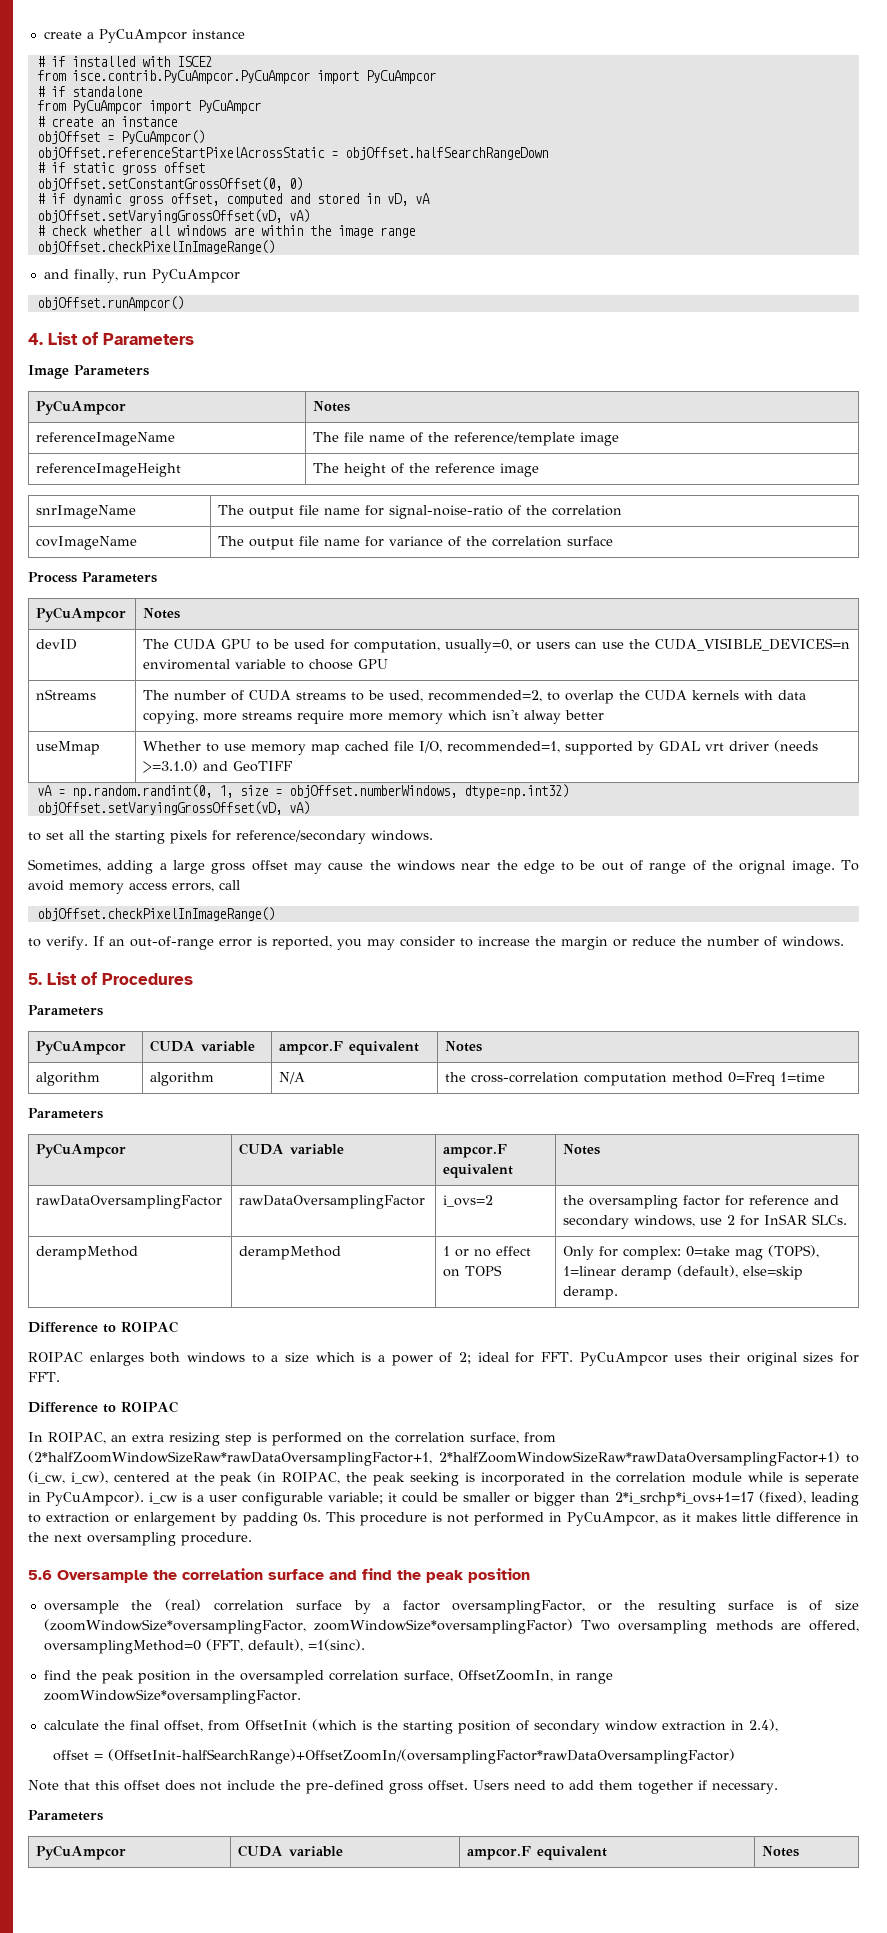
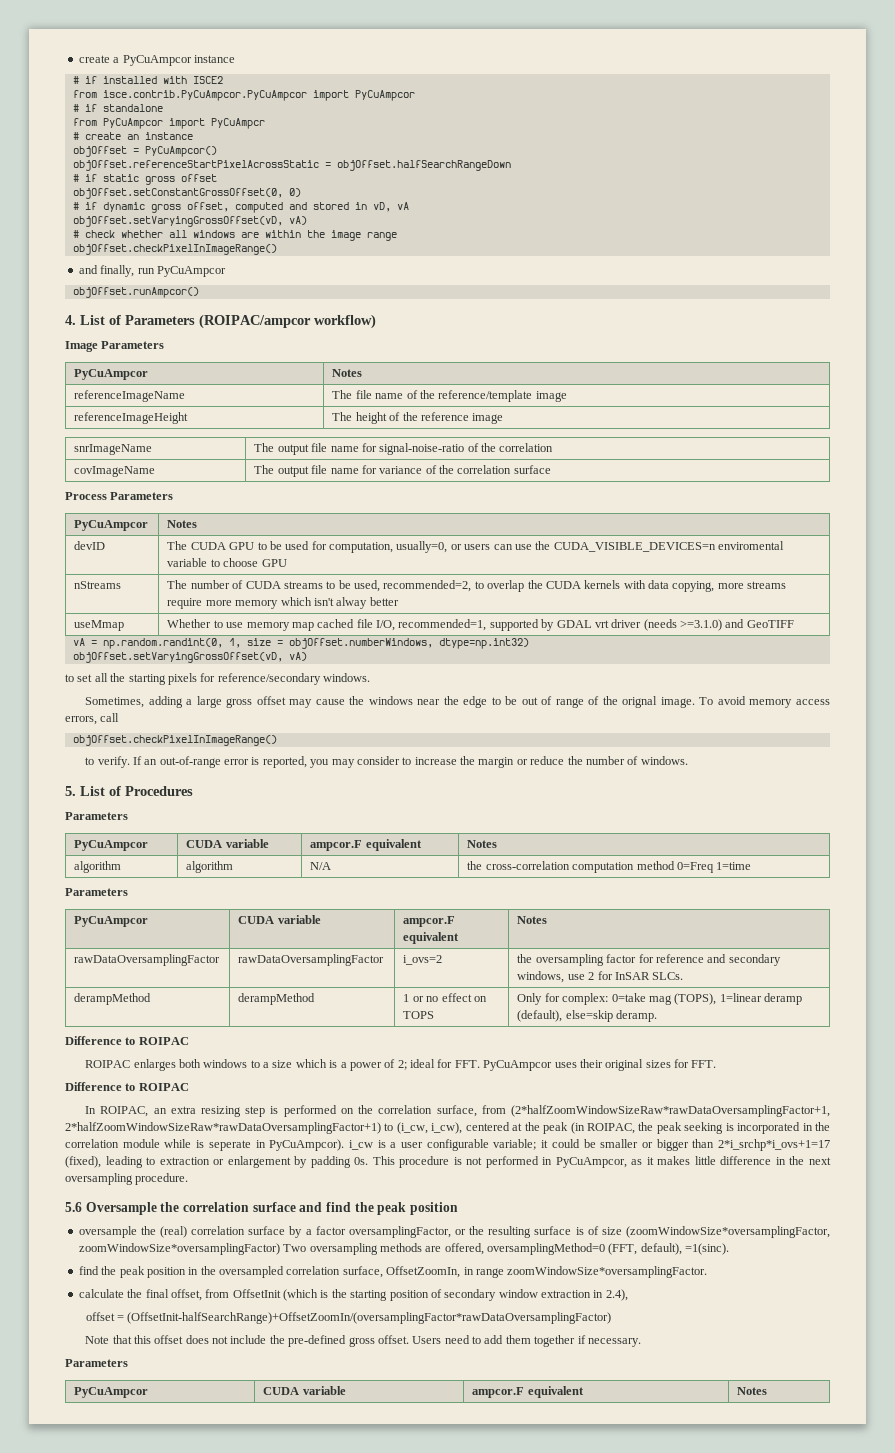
- 4. List of Parameters
+ 4. List of Parameters (ROIPAC/ampcor workflow)

